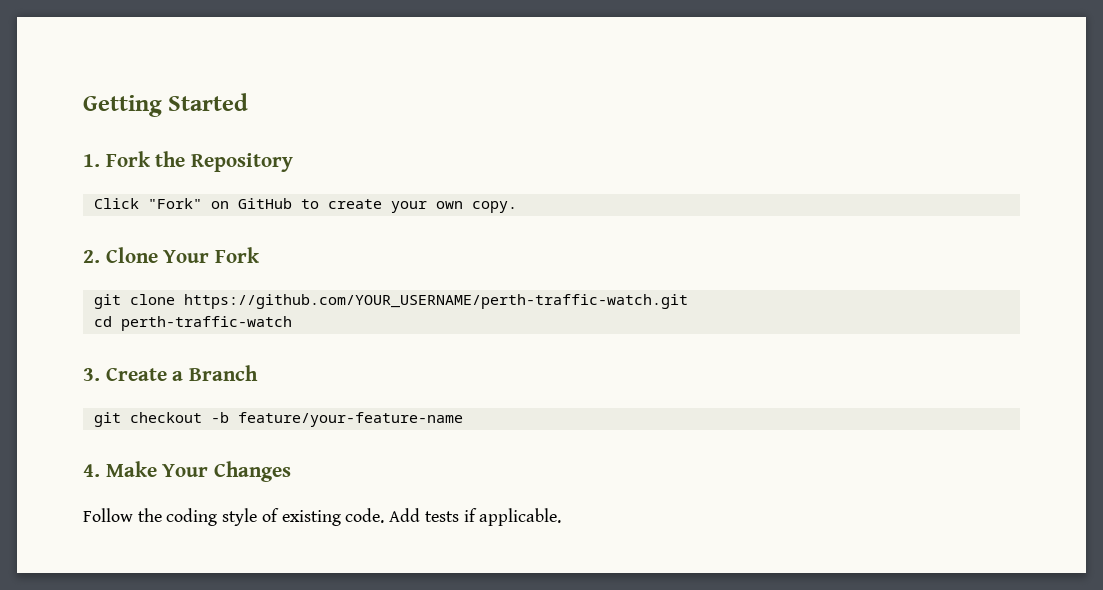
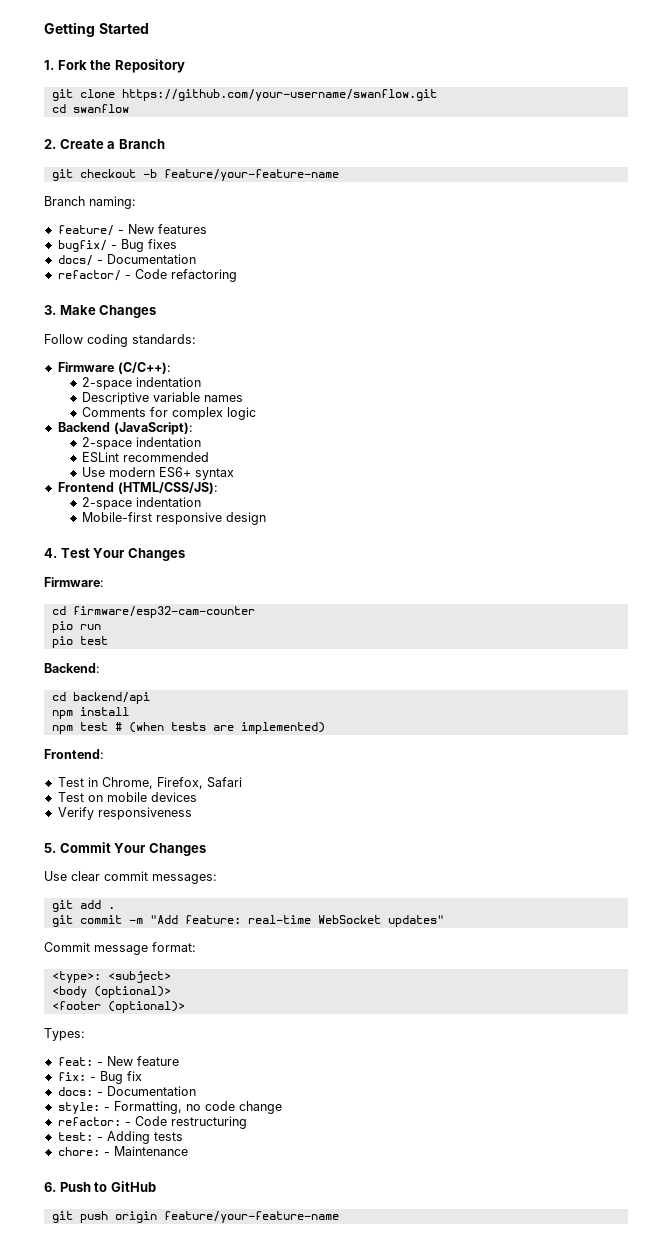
- Click "Fork" on GitHub to create your own copy.
- 2. Clone Your Fork
- git clone https://github.com/YOUR_USERNAME/perth-traffic-watch.git
- cd perth-traffic-watch
- 3. Create a Branch
+ git clone https://github.com/your-username/swanflow.git
+ cd swanflow
+ 2. Create a Branch
+ Branch naming:
+ feature/ - New features
+ bugfix/ - Bug fixes
+ docs/ - Documentation
+ refactor/ - Code refactoring
+ 3. Make Changes
+ Follow coding standards:
+ Firmware (C/C++):
+ 2-space indentation
+ Descriptive variable names
+ Comments for complex logic
+ Backend (JavaScript):
+ 2-space indentation
+ ESLint recommended
+ Use modern ES6+ syntax
+ Frontend (HTML/CSS/JS):
+ 2-space indentation
+ Mobile-first responsive design
- 4. Make Your Changes
- Follow the coding style of existing code. Add tests if applicable.
+ 4. Test Your Changes
+ Firmware:
+ cd firmware/esp32-cam-counter
+ pio run
+ pio test
+ Backend:
+ cd backend/api
+ npm install
+ npm test # (when tests are implemented)
+ Frontend:
+ Test in Chrome, Firefox, Safari
+ Test on mobile devices
+ Verify responsiveness
+ 5. Commit Your Changes
+ Use clear commit messages:
+ git add .
+ git commit -m "Add feature: real-time WebSocket updates"
+ Commit message format:
+ <type>: <subject>
+ <body (optional)>
+ <footer (optional)>
+ Types:
+ feat: - New feature
+ fix: - Bug fix
+ docs: - Documentation
+ style: - Formatting, no code change
+ refactor: - Code restructuring
+ test: - Adding tests
+ chore: - Maintenance
+ 6. Push to GitHub
+ git push origin feature/your-feature-name

